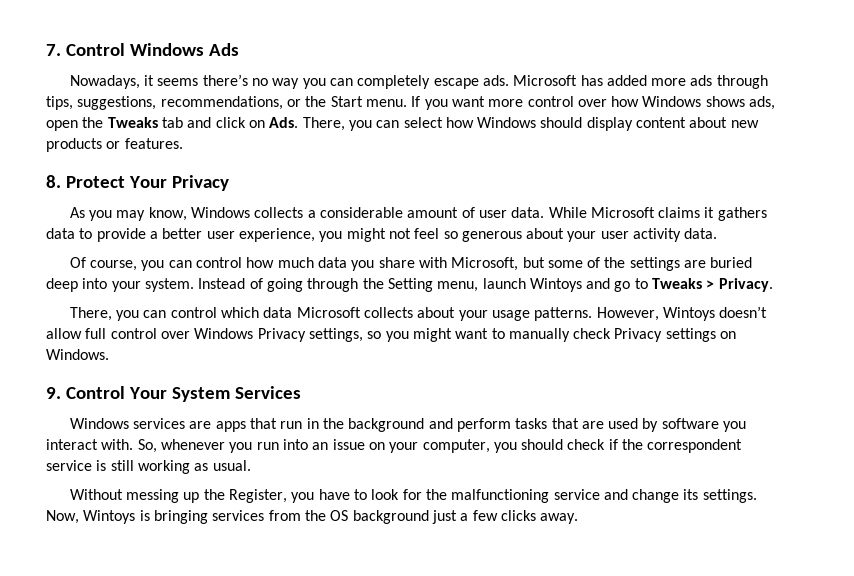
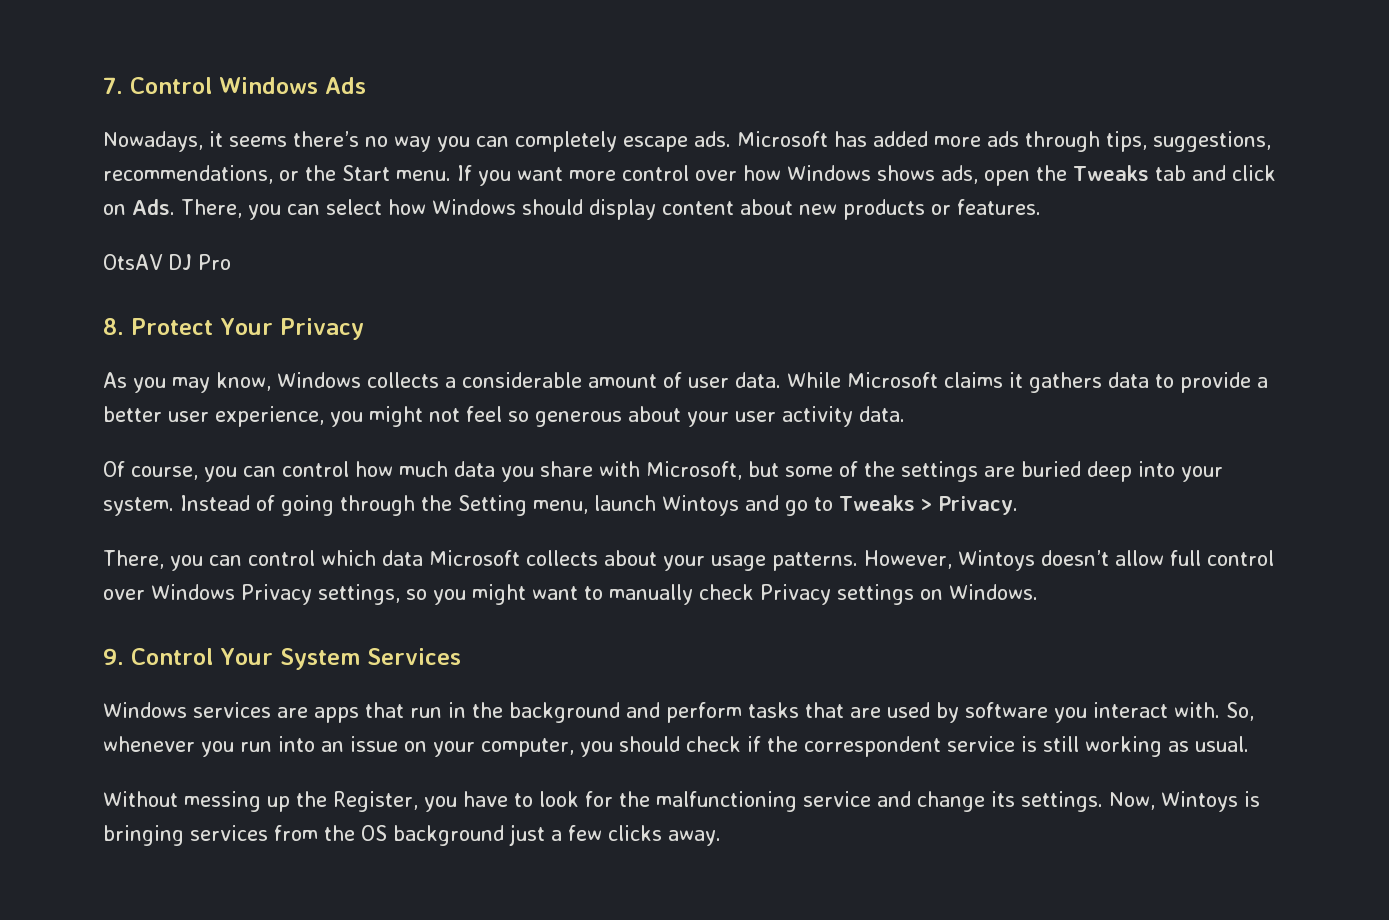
+ OtsAV DJ Pro

